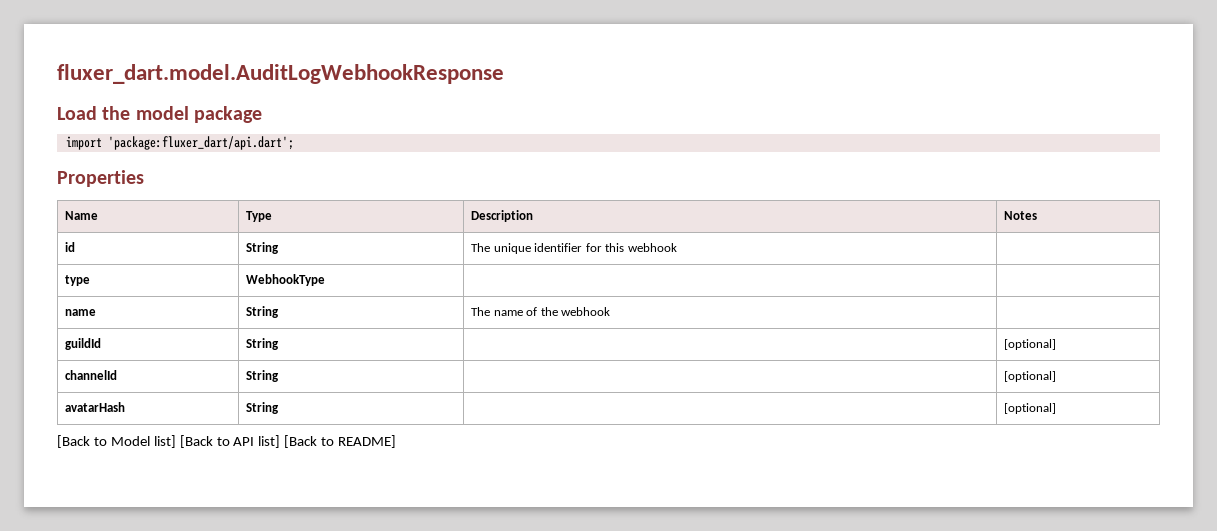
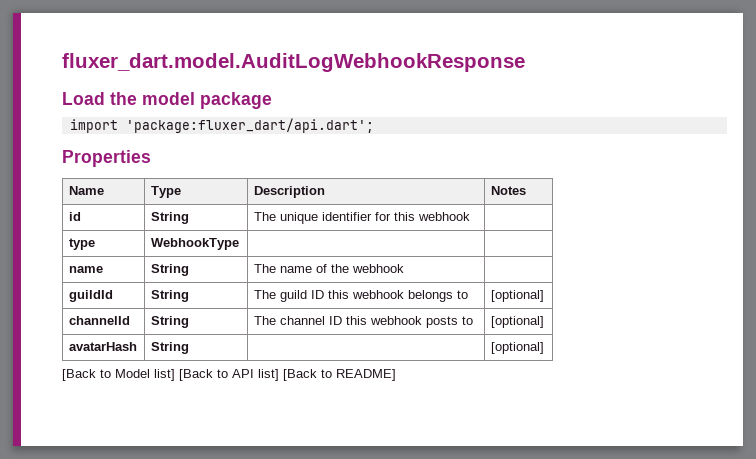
- guildId | String | | [optional]
- channelId | String | | [optional]
+ guildId | String | The guild ID this webhook belongs to | [optional]
+ channelId | String | The channel ID this webhook posts to | [optional]

